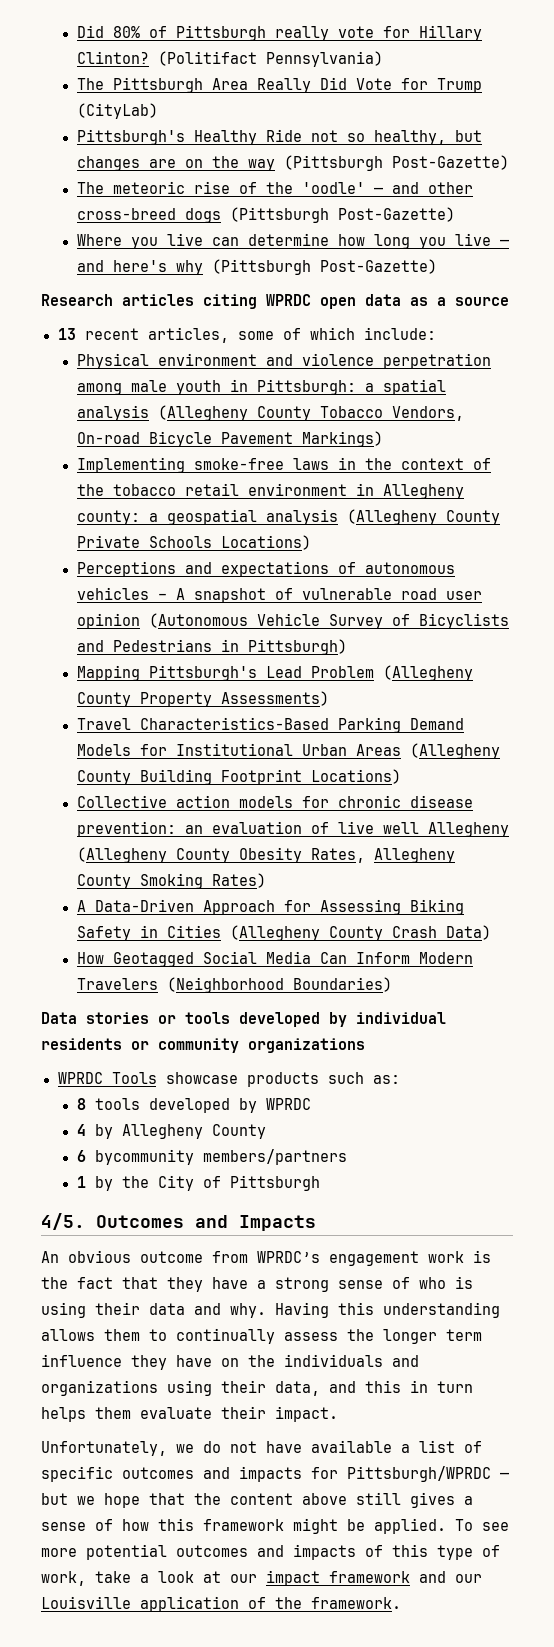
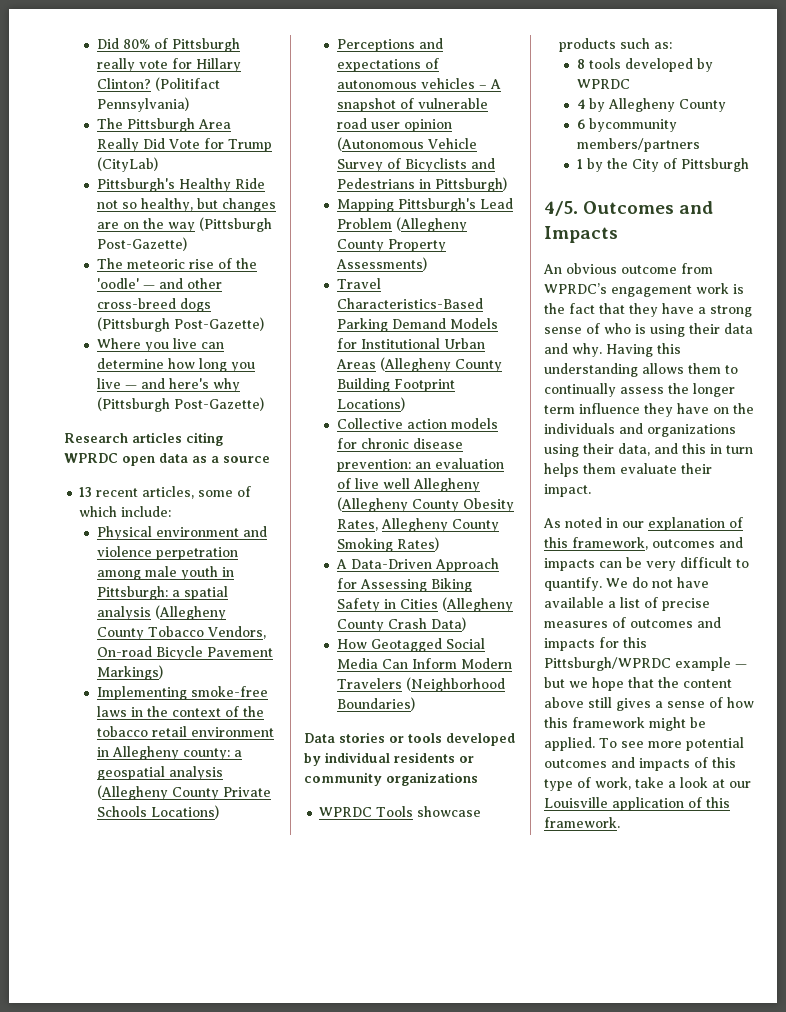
- Unfortunately, we do not have available a list of specific outcomes and impacts for Pittsburgh/WPRDC — but we hope that the content above still gives a sense of how this framework might be applied.
+ As noted in our explanation of this framework, outcomes and impacts can be very difficult to quantify. We do not have available a list of precise measures of outcomes and impacts for this Pittsburgh/WPRDC example — but we hope that the content above still gives a sense of how this framework might be applied.
- To see more potential outcomes and impacts of this type of work, take a look at our impact framework and our Louisville application of the framework.
+ To see more potential outcomes and impacts of this type of work, take a look at our Louisville application of this framework.

